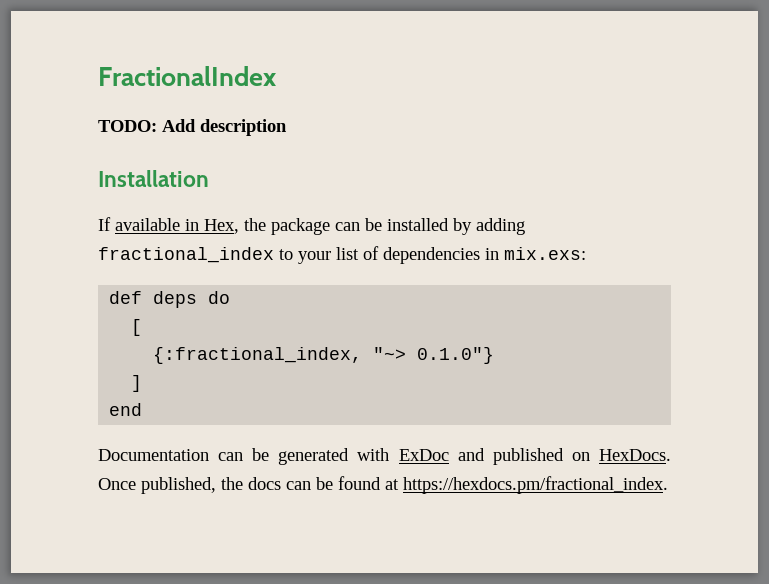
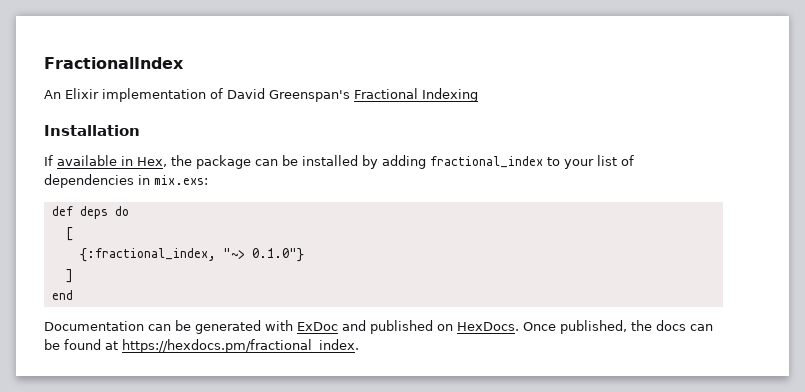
- TODO: Add description
+ An Elixir implementation of David Greenspan's Fractional Indexing

